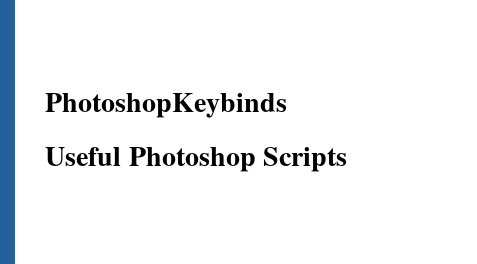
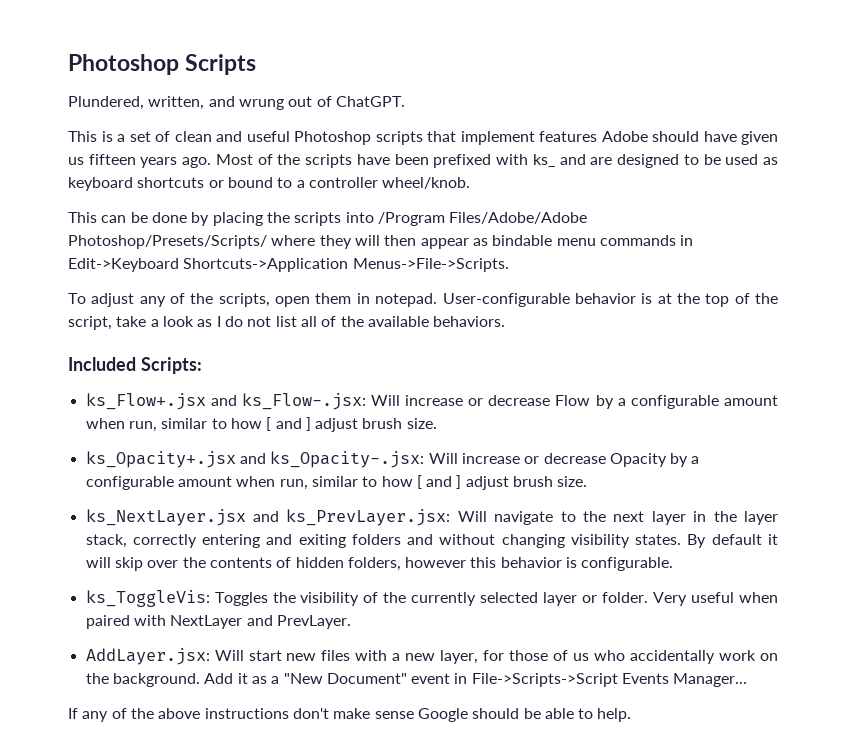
- PhotoshopKeybinds
- Useful Photoshop Scripts
+ Photoshop Scripts
+ Plundered, written, and wrung out of ChatGPT.
+ This is a set of clean and useful Photoshop scripts that implement features Adobe should have given us fifteen years ago. Most of the scripts have been prefixed with ks_ and are designed to be used as keyboard shortcuts or bound to a controller wheel/knob.
+ This can be done by placing the scripts into /Program Files/Adobe/Adobe Photoshop/Presets/Scripts/ where they will then appear as bindable menu commands in Edit->Keyboard Shortcuts->Application Menus->File->Scripts.
+ To adjust any of the scripts, open them in notepad. User-configurable behavior is at the top of the script, take a look as I do not list all of the available behaviors.
+ Included Scripts:
+ ks_Flow+.jsx and ks_Flow-.jsx: Will increase or decrease Flow by a configurable amount when run, similar to how [ and ] adjust brush size.
+ ks_Opacity+.jsx and ks_Opacity-.jsx: Will increase or decrease Opacity by a configurable amount when run, similar to how [ and ] adjust brush size.
+ ks_NextLayer.jsx and ks_PrevLayer.jsx: Will navigate to the next layer in the layer stack, correctly entering and exiting folders and without changing visibility states. By default it will skip over the contents of hidden folders, however this behavior is configurable.
+ ks_ToggleVis: Toggles the visibility of the currently selected layer or folder. Very useful when paired with NextLayer and PrevLayer.
+ AddLayer.jsx: Will start new files with a new layer, for those of us who accidentally work on the background. Add it as a "New Document" event in File->Scripts->Script Events Manager...
+ If any of the above instructions don't make sense Google should be able to help.

